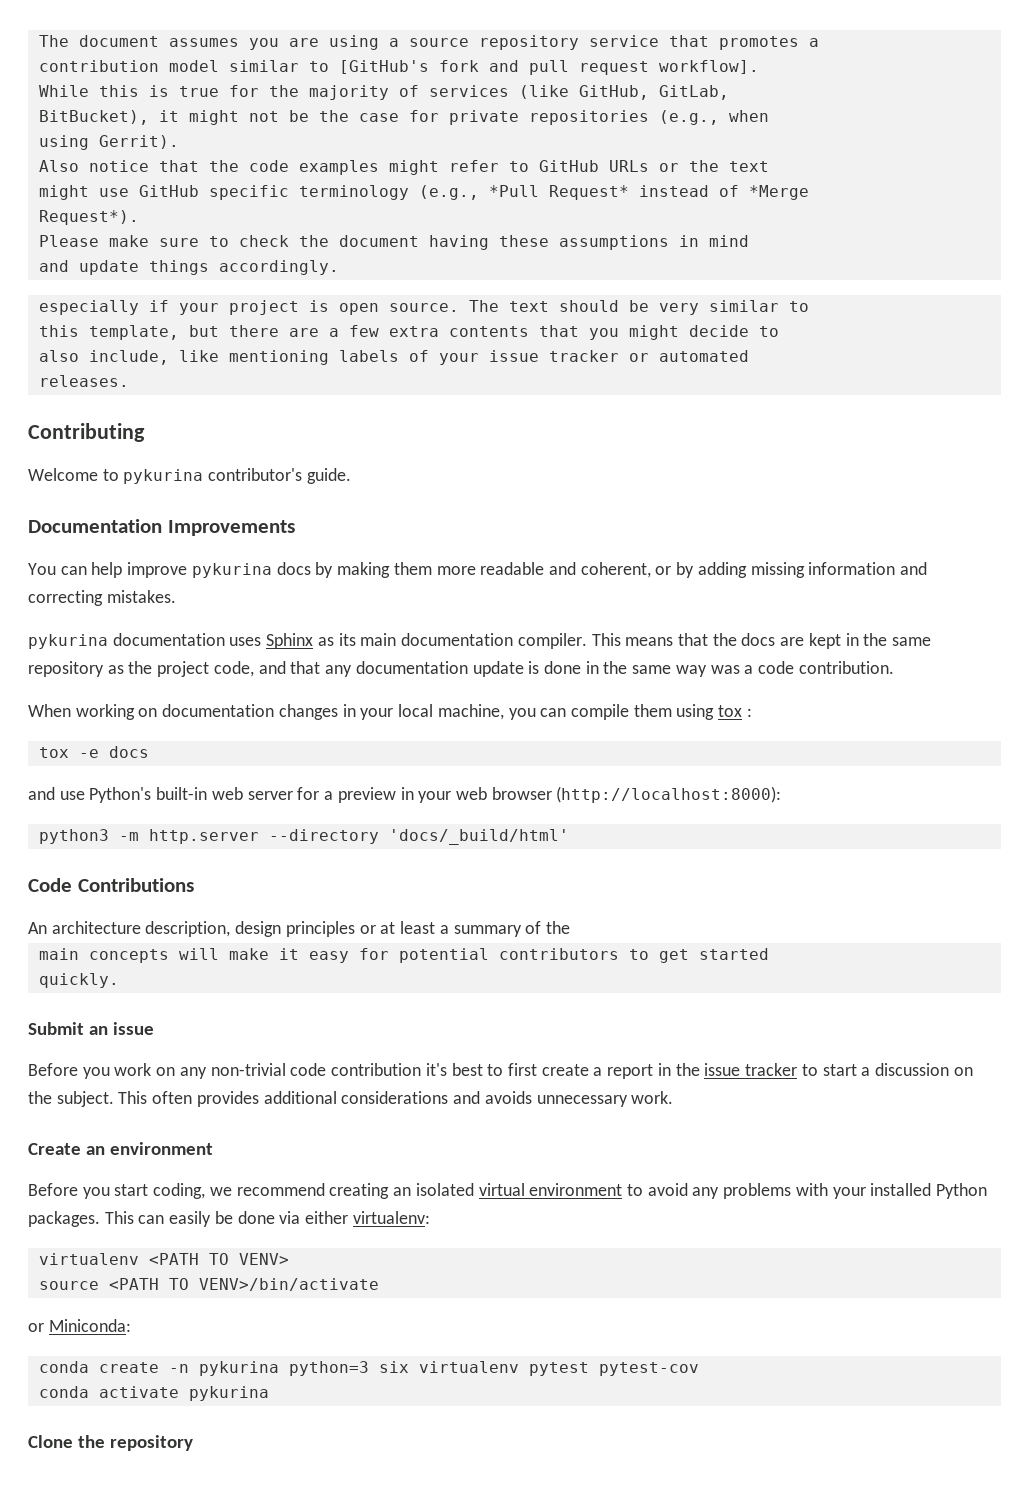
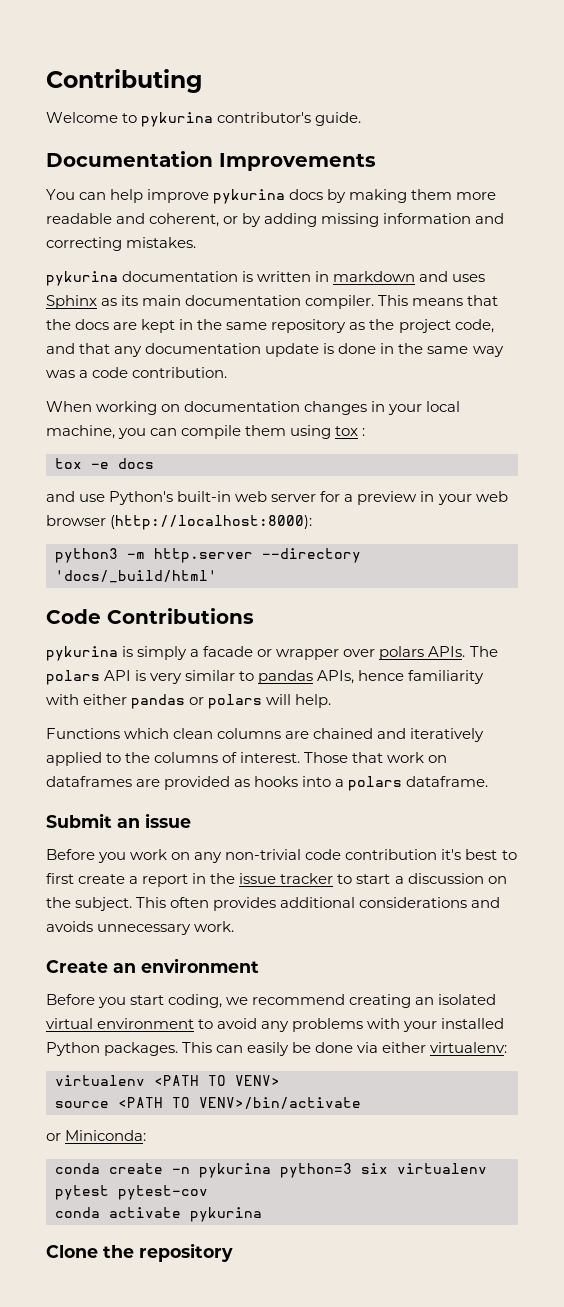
- The document assumes you are using a source repository service that promotes a
- contribution model similar to [GitHub's fork and pull request workflow].
- While this is true for the majority of services (like GitHub, GitLab,
- BitBucket), it might not be the case for private repositories (e.g., when
- using Gerrit).
- Also notice that the code examples might refer to GitHub URLs or the text
- might use GitHub specific terminology (e.g., *Pull Request* instead of *Merge
- Request*).
- Please make sure to check the document having these assumptions in mind
- and update things accordingly.
- especially if your project is open source. The text should be very similar to
- this template, but there are a few extra contents that you might decide to
- also include, like mentioning labels of your issue tracker or automated
- releases.
- pykurina documentation uses Sphinx as its main documentation compiler.
+ pykurina documentation is written in markdown and uses Sphinx as its main documentation compiler.
- An architecture description, design principles or at least a summary of the
- main concepts will make it easy for potential contributors to get started
- quickly.
+ pykurina is simply a facade or wrapper over polars APIs. The polars API is very similar to pandas APIs, hence familiarity with either pandas or polars will help.
+ Functions which clean columns are chained and iteratively applied to the columns of interest. Those that work on dataframes are provided as hooks into a polars dataframe.

